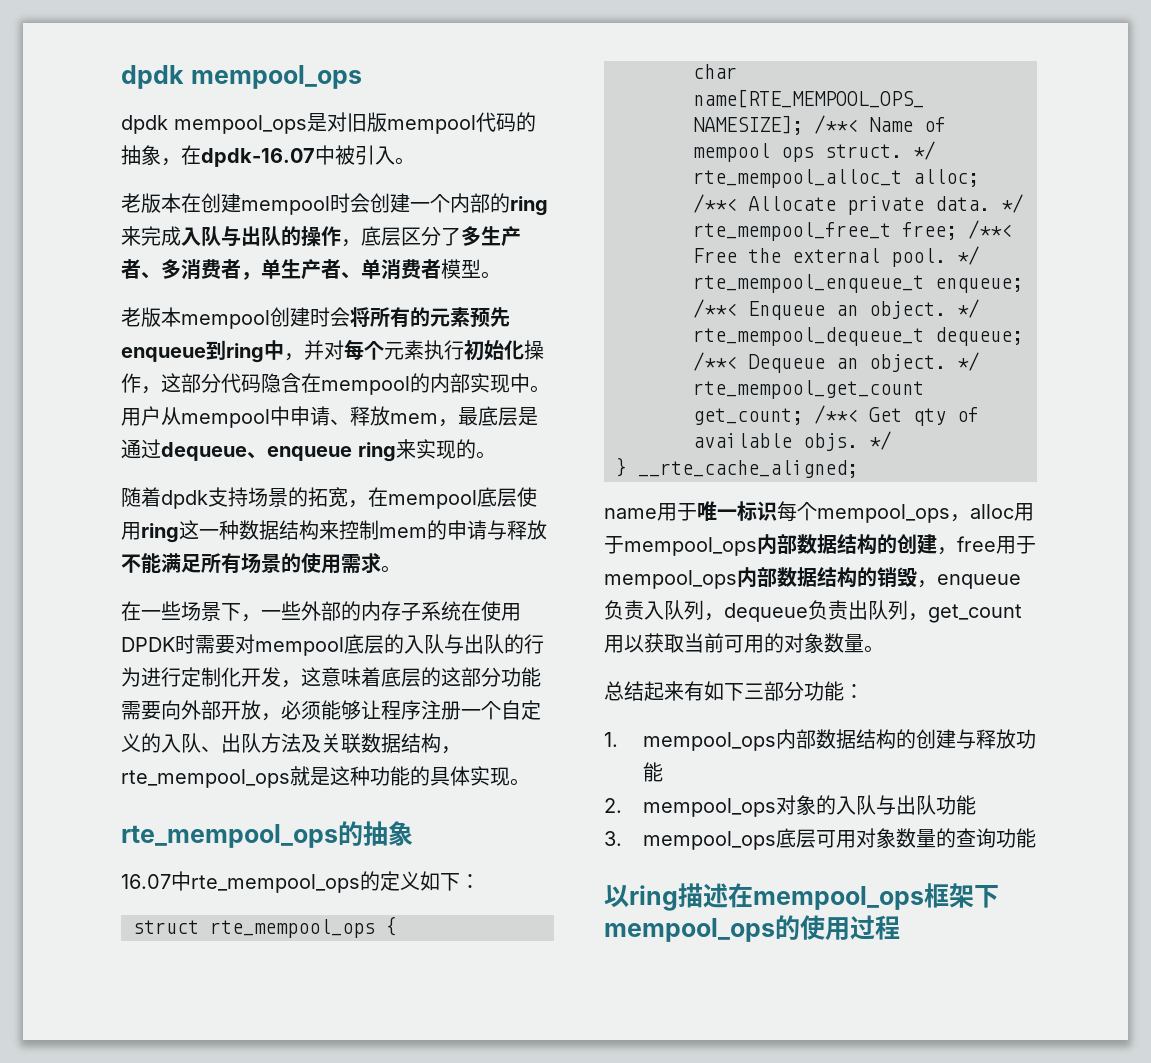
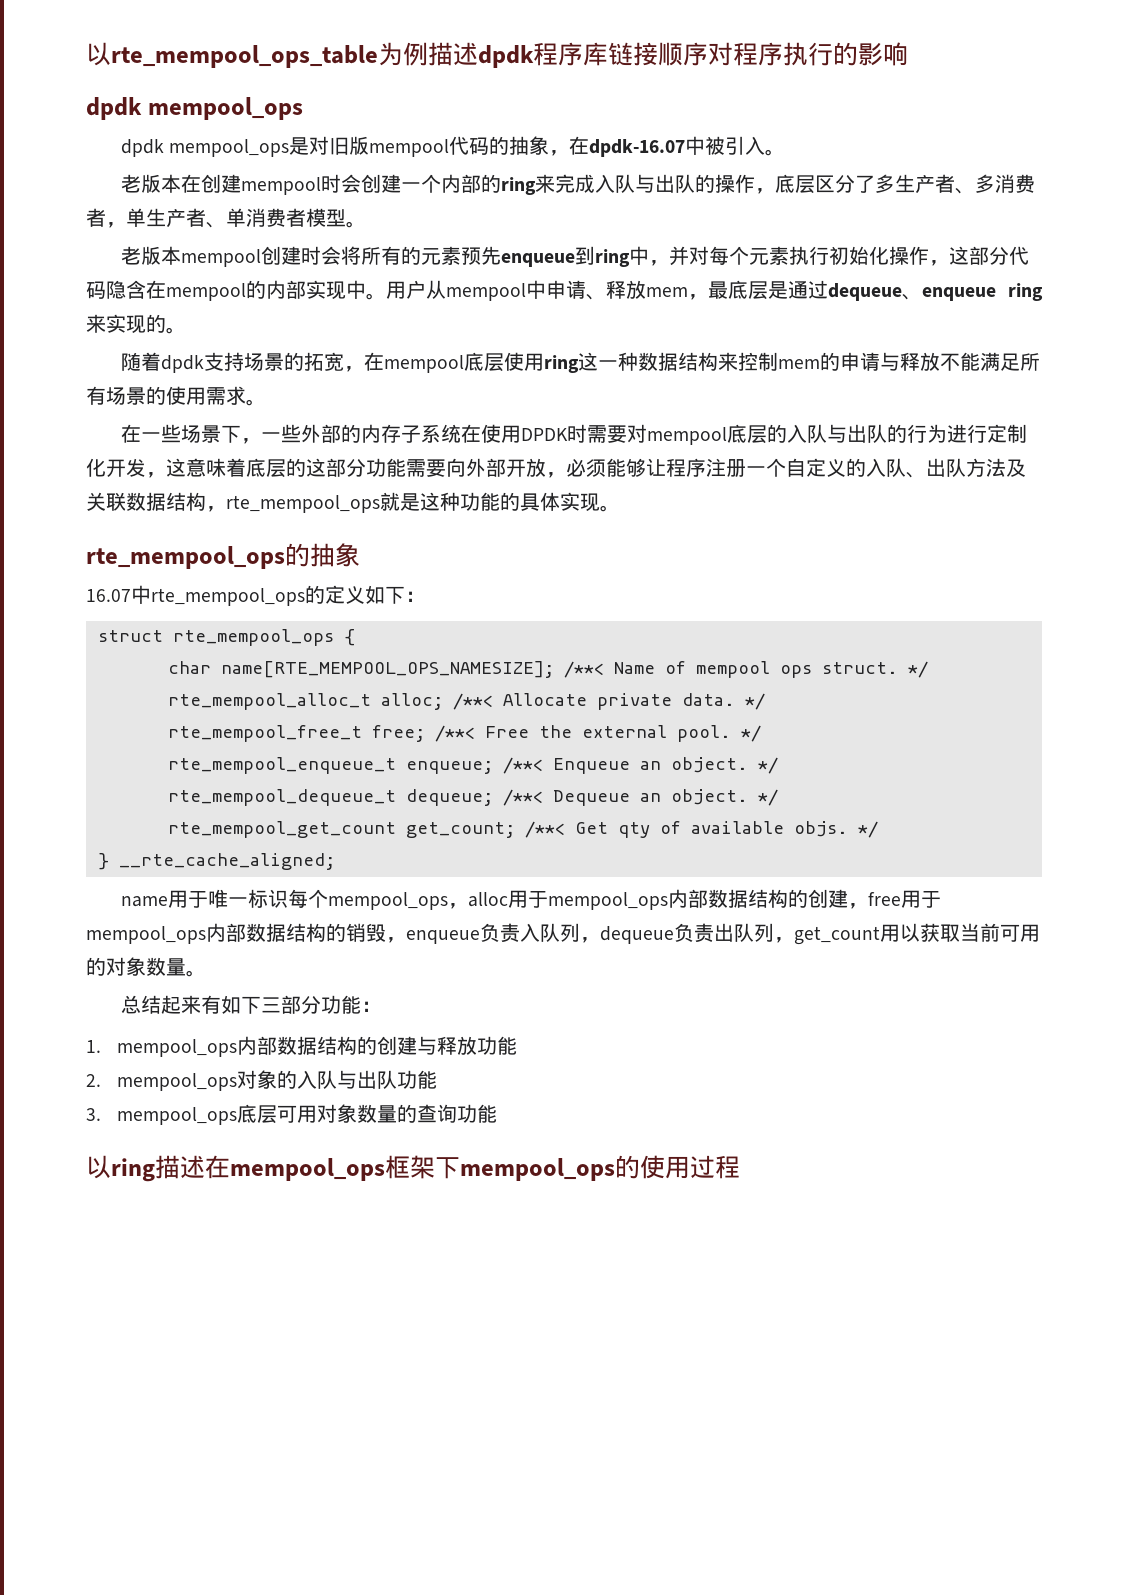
+ 以rte_mempool_ops_table为例描述dpdk程序库链接顺序对程序执行的影响

